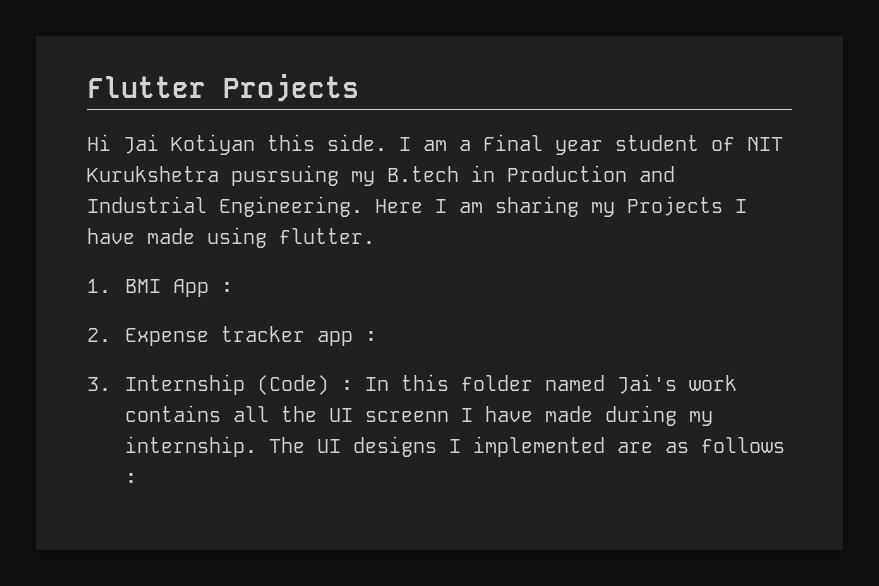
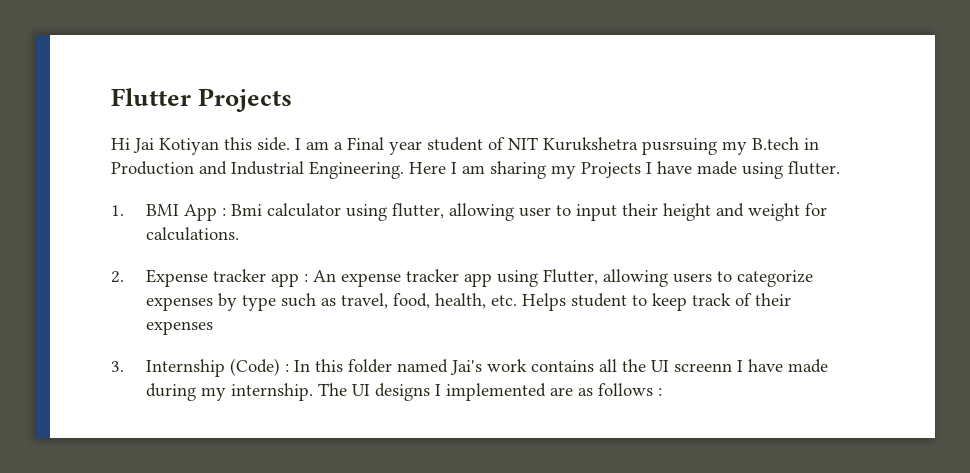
- 1. BMI App :
+ 1. BMI App : Bmi calculator using flutter, allowing user to input their height and weight for calculations.
- 2. Expense tracker app :
+ 2. Expense tracker app : An expense tracker app using Flutter, allowing users to categorize expenses by type such as travel, food, health, etc. Helps student to keep track of their expenses

